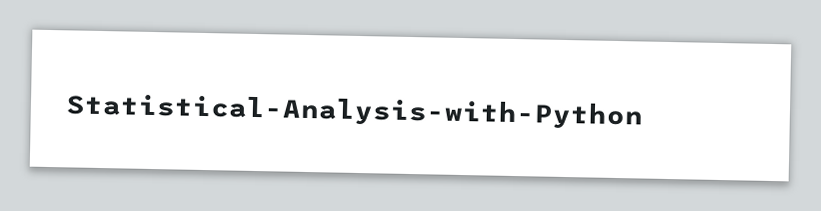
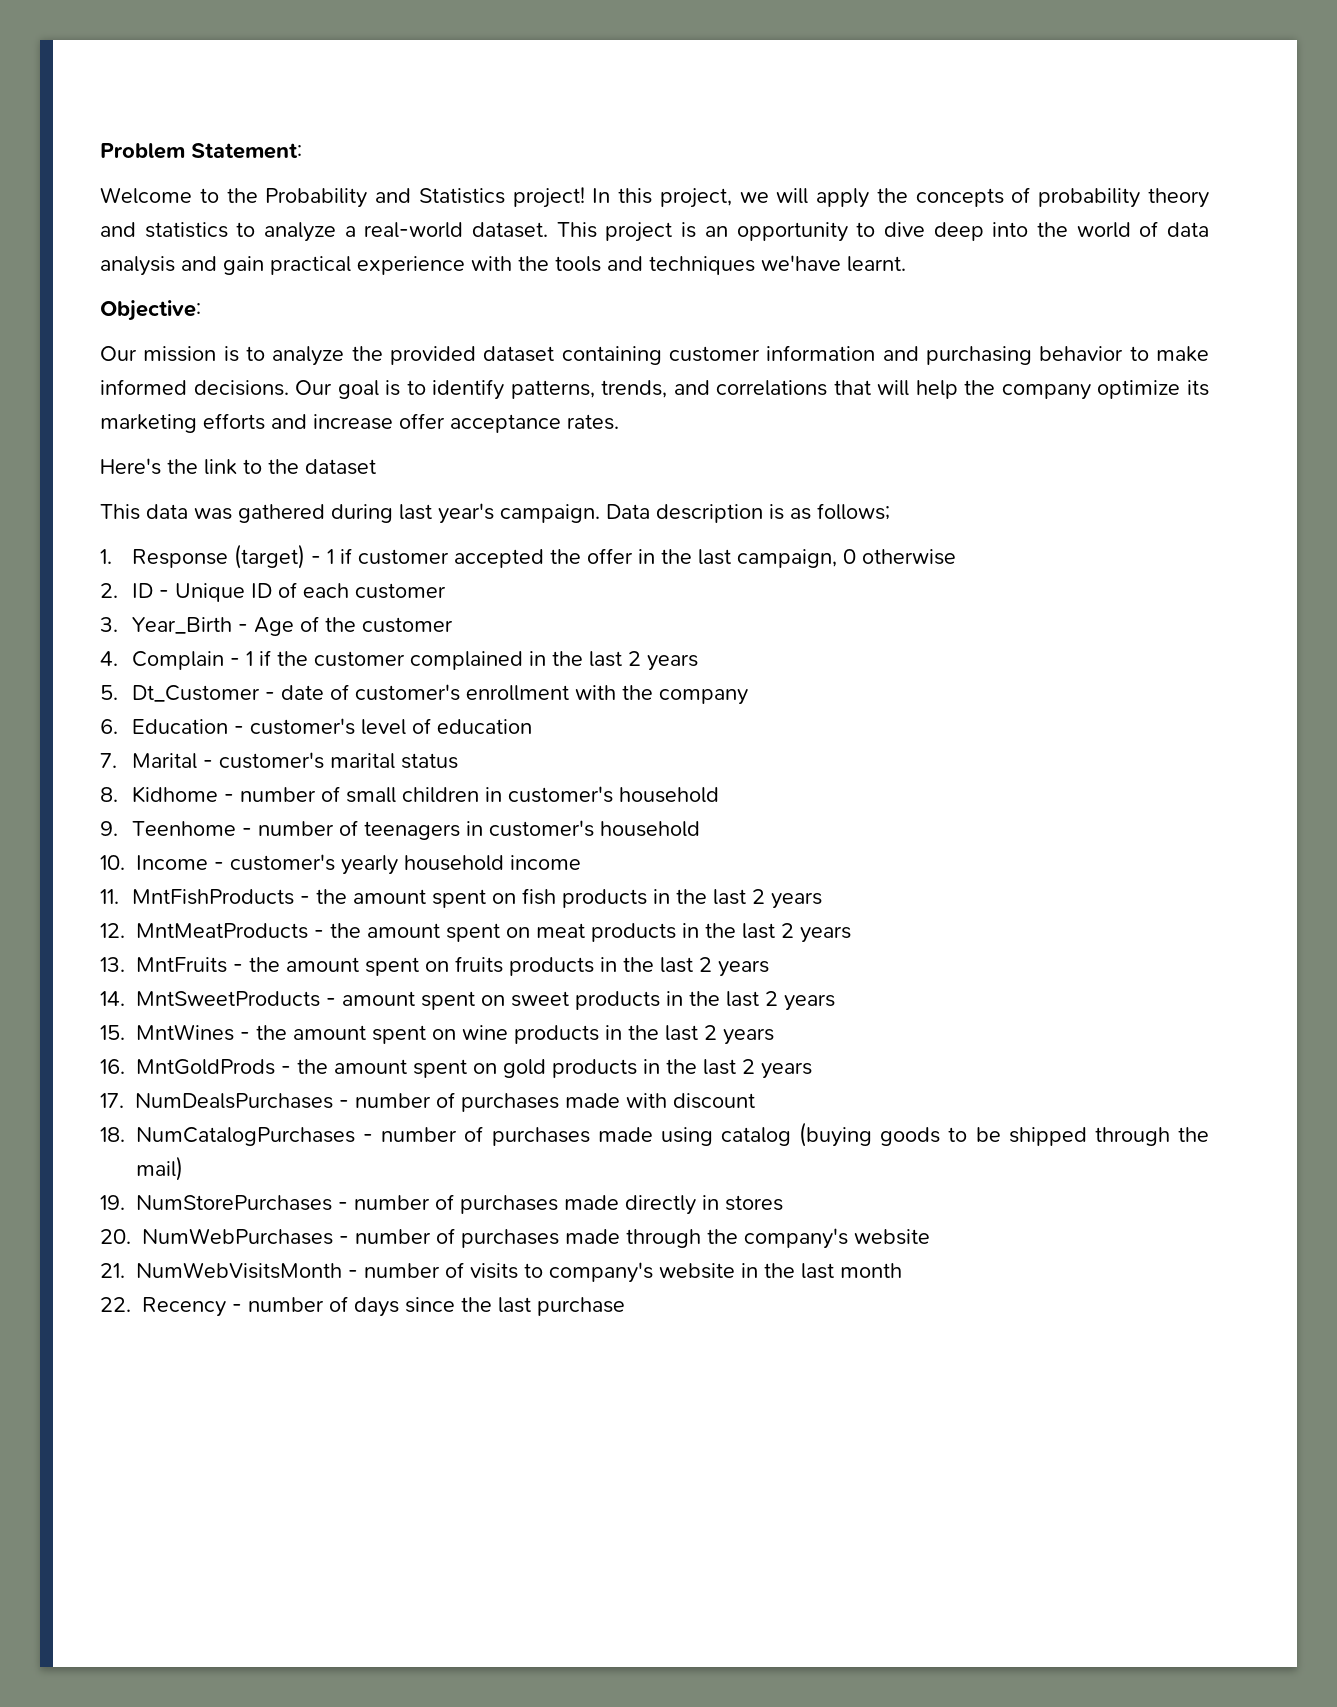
- Statistical-Analysis-with-Python
+ Problem Statement:
+ Welcome to the Probability and Statistics project! In this project, we will apply the concepts of probability theory and statistics to analyze a real-world dataset. This project is an opportunity to dive deep into the world of data analysis and gain practical experience with the tools and techniques we'have learnt.
+ Objective:
+ Our mission is to analyze the provided dataset containing customer information and purchasing behavior to make informed decisions. Our goal is to identify patterns, trends, and correlations that will help the company optimize its marketing efforts and increase offer acceptance rates.
+ Here's the link to the dataset
+ This data was gathered during last year's campaign. Data description is as follows;
+ 1. Response (target) - 1 if customer accepted the offer in the last campaign, 0 otherwise
+ 2. ID - Unique ID of each customer
+ 3. Year_Birth - Age of the customer
+ 4. Complain - 1 if the customer complained in the last 2 years
+ 5. Dt_Customer - date of customer's enrollment with the company
+ 6. Education - customer's level of education
+ 7. Marital - customer's marital status
+ 8. Kidhome - number of small children in customer's household
+ 9. Teenhome - number of teenagers in customer's household
+ 10. Income - customer's yearly household income
+ 11. MntFishProducts - the amount spent on fish products in the last 2 years
+ 12. MntMeatProducts - the amount spent on meat products in the last 2 years
+ 13. MntFruits - the amount spent on fruits products in the last 2 years
+ 14. MntSweetProducts - amount spent on sweet products in the last 2 years
+ 15. MntWines - the amount spent on wine products in the last 2 years
+ 16. MntGoldProds - the amount spent on gold products in the last 2 years
+ 17. NumDealsPurchases - number of purchases made with discount
+ 18. NumCatalogPurchases - number of purchases made using catalog (buying goods to be shipped through the mail)
+ 19. NumStorePurchases - number of purchases made directly in stores
+ 20. NumWebPurchases - number of purchases made through the company's website
+ 21. NumWebVisitsMonth - number of visits to company's website in the last month
+ 22. Recency - number of days since the last purchase

